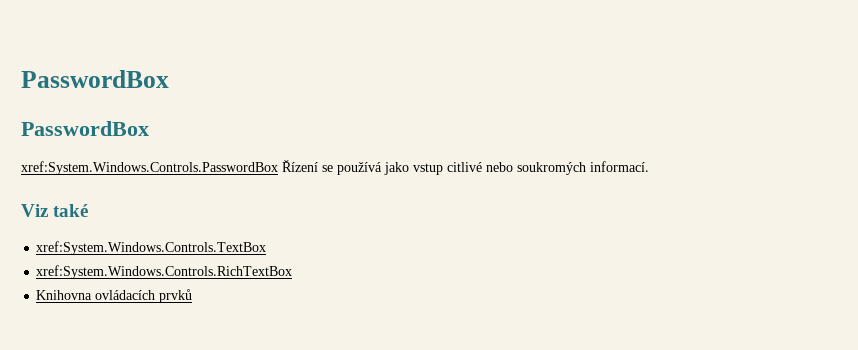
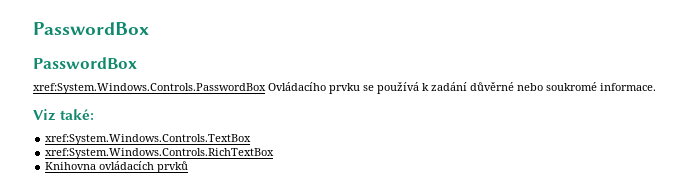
- xref:System.Windows.Controls.PasswordBox Řízení se používá jako vstup citlivé nebo soukromých informací.
+ xref:System.Windows.Controls.PasswordBox Ovládacího prvku se používá k zadání důvěrné nebo soukromé informace.
- Viz také
+ Viz také:

